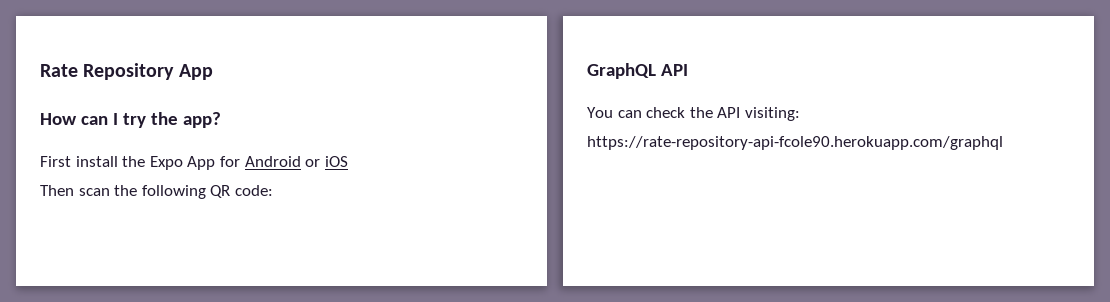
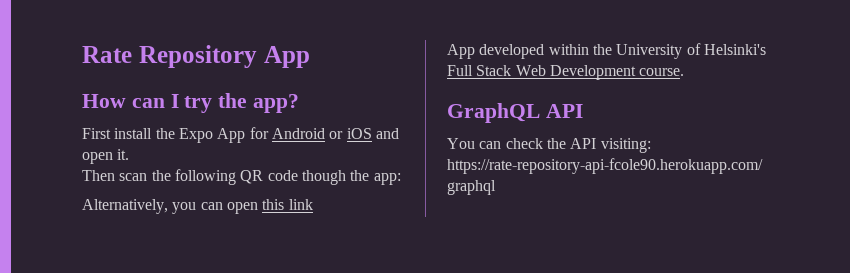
- First install the Expo App for Android or iOS
+ First install the Expo App for Android or iOS and open it.
- Then scan the following QR code:
+ Then scan the following QR code though the app:
+ Alternatively, you can open this link
+ App developed within the University of Helsinki's Full Stack Web Development course.

